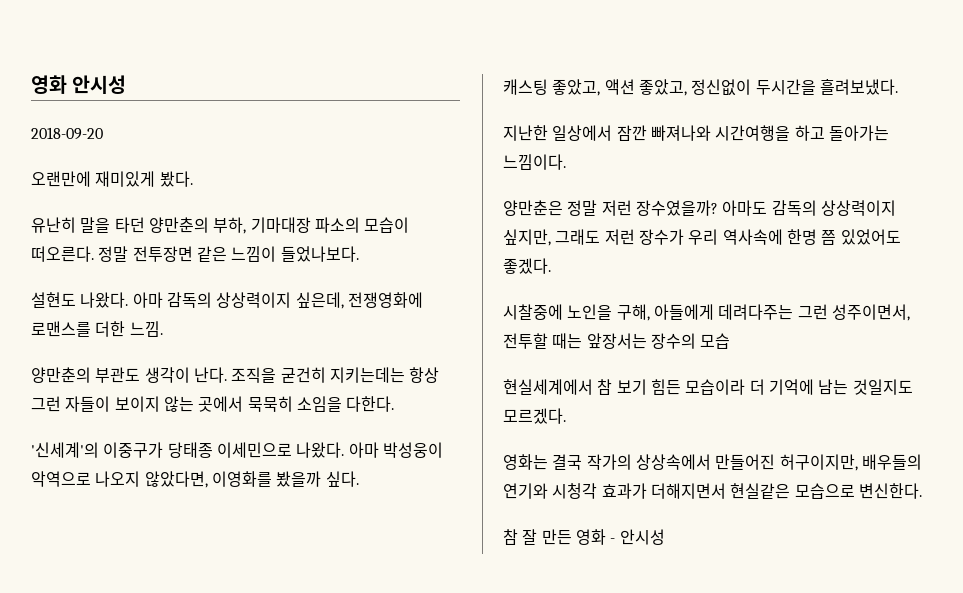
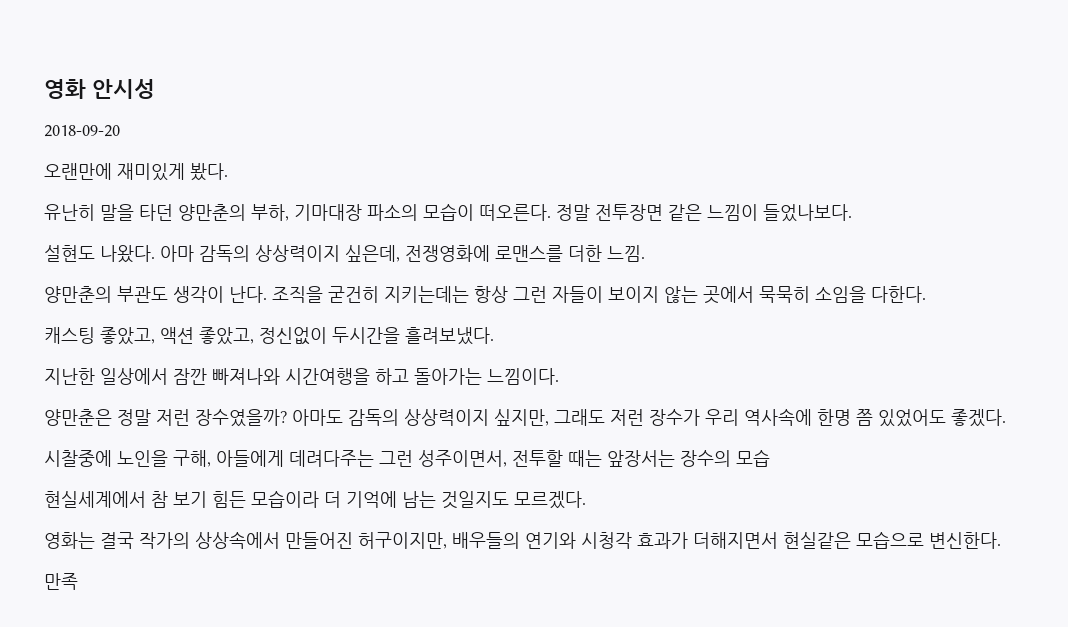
- '신세계'의 이중구가 당태종 이세민으로 나왔다. 아마 박성웅이 악역으로 나오지 않았다면, 이영화를 봤을까 싶다.
- 참 잘 만든 영화 - 안시성
+ 만족

